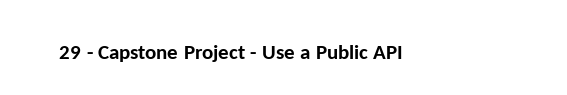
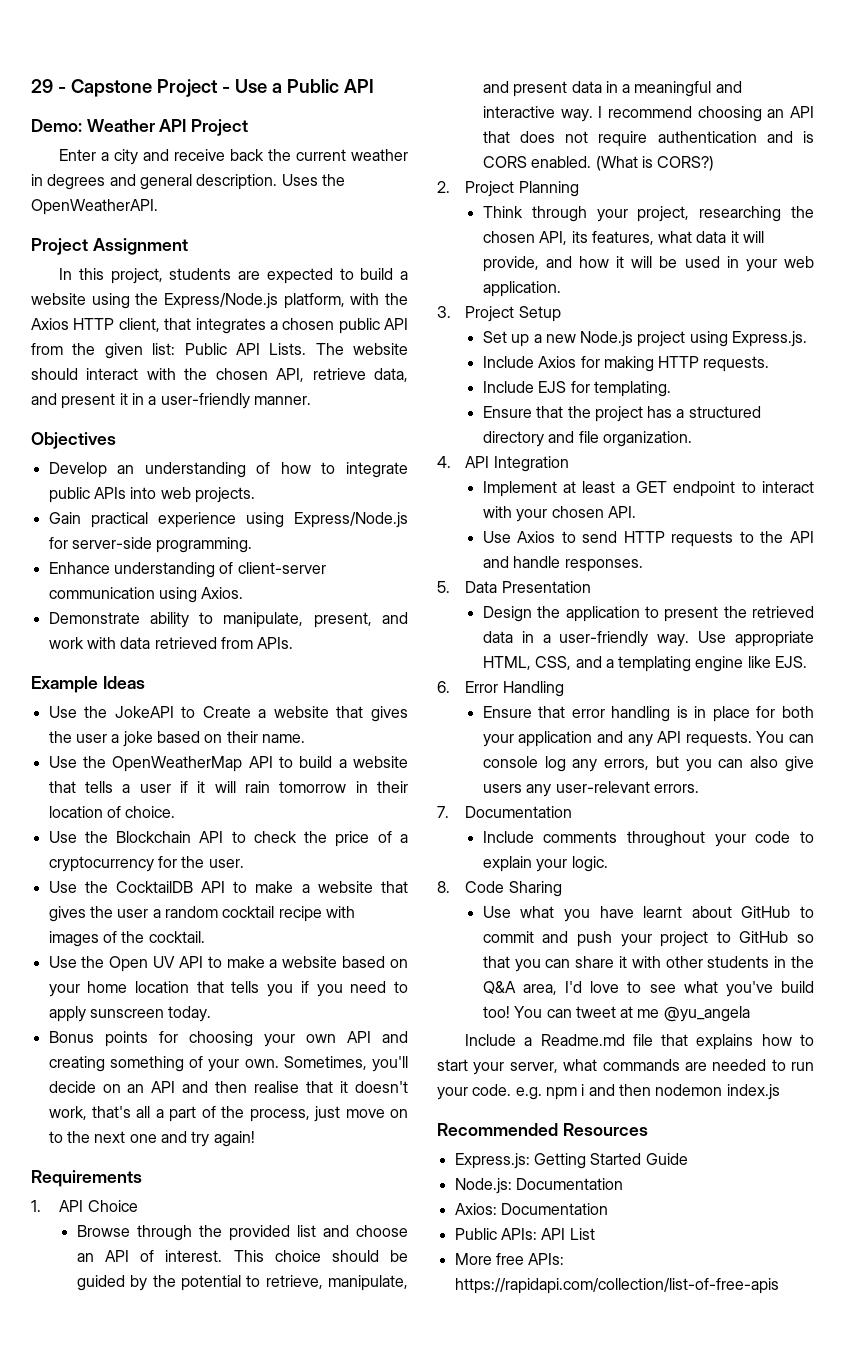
+ Demo: Weather API Project
+ Enter a city and receive back the current weather in degrees and general description. Uses the OpenWeatherAPI.
+ Project Assignment
+ In this project, students are expected to build a website using the Express/Node.js platform, with the Axios HTTP client, that integrates a chosen public API from the given list: Public API Lists. The website should interact with the chosen API, retrieve data, and present it in a user-friendly manner.
+ Objectives
+ Develop an understanding of how to integrate public APIs into web projects.
+ Gain practical experience using Express/Node.js for server-side programming.
+ Enhance understanding of client-server communication using Axios.
+ Demonstrate ability to manipulate, present, and work with data retrieved from APIs.
+ Example Ideas
+ Use the JokeAPI to Create a website that gives the user a joke based on their name.
+ Use the OpenWeatherMap API to build a website that tells a user if it will rain tomorrow in their location of choice.
+ Use the Blockchain API to check the price of a cryptocurrency for the user.
+ Use the CocktailDB API to make a website that gives the user a random cocktail recipe with images of the cocktail.
+ Use the Open UV API to make a website based on your home location that tells you if you need to apply sunscreen today.
+ Bonus points for choosing your own API and creating something of your own. Sometimes, you'll decide on an API and then realise that it doesn't work, that's all a part of the process, just move on to the next one and try again!
+ Requirements
+ 1. API Choice
+ Browse through the provided list and choose an API of interest. This choice should be guided by the potential to retrieve, manipulate, and present data in a meaningful and interactive way. I recommend choosing an API that does not require authentication and is CORS enabled. (What is CORS?)
+ 2. Project Planning
+ Think through your project, researching the chosen API, its features, what data it will provide, and how it will be used in your web application.
+ 3. Project Setup
+ Set up a new Node.js project using Express.js.
+ Include Axios for making HTTP requests.
+ Include EJS for templating.
+ Ensure that the project has a structured directory and file organization.
+ 4. API Integration
+ Implement at least a GET endpoint to interact with your chosen API.
+ Use Axios to send HTTP requests to the API and handle responses.
+ 5. Data Presentation
+ Design the application to present the retrieved data in a user-friendly way. Use appropriate HTML, CSS, and a templating engine like EJS.
+ 6. Error Handling
+ Ensure that error handling is in place for both your application and any API requests. You can console log any errors, but you can also give users any user-relevant errors.
+ 7. Documentation
+ Include comments throughout your code to explain your logic.
+ 8. Code Sharing
+ Use what you have learnt about GitHub to commit and push your project to GitHub so that you can share it with other students in the Q&A area, I'd love to see what you've build too! You can tweet at me @yu_angela
+ Include a Readme.md file that explains how to start your server, what commands are needed to run your code. e.g. npm i and then nodemon index.js
+ Recommended Resources
+ Express.js: Getting Started Guide
+ Node.js: Documentation
+ Axios: Documentation
+ Public APIs: API List
+ More free APIs: https://rapidapi.com/collection/list-of-free-apis

